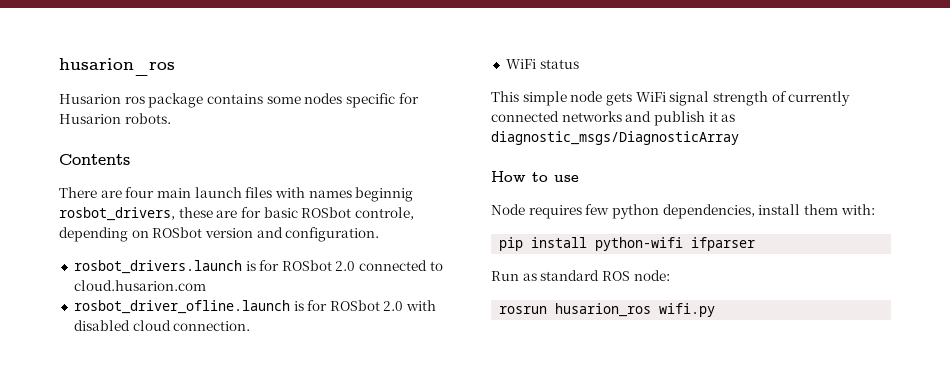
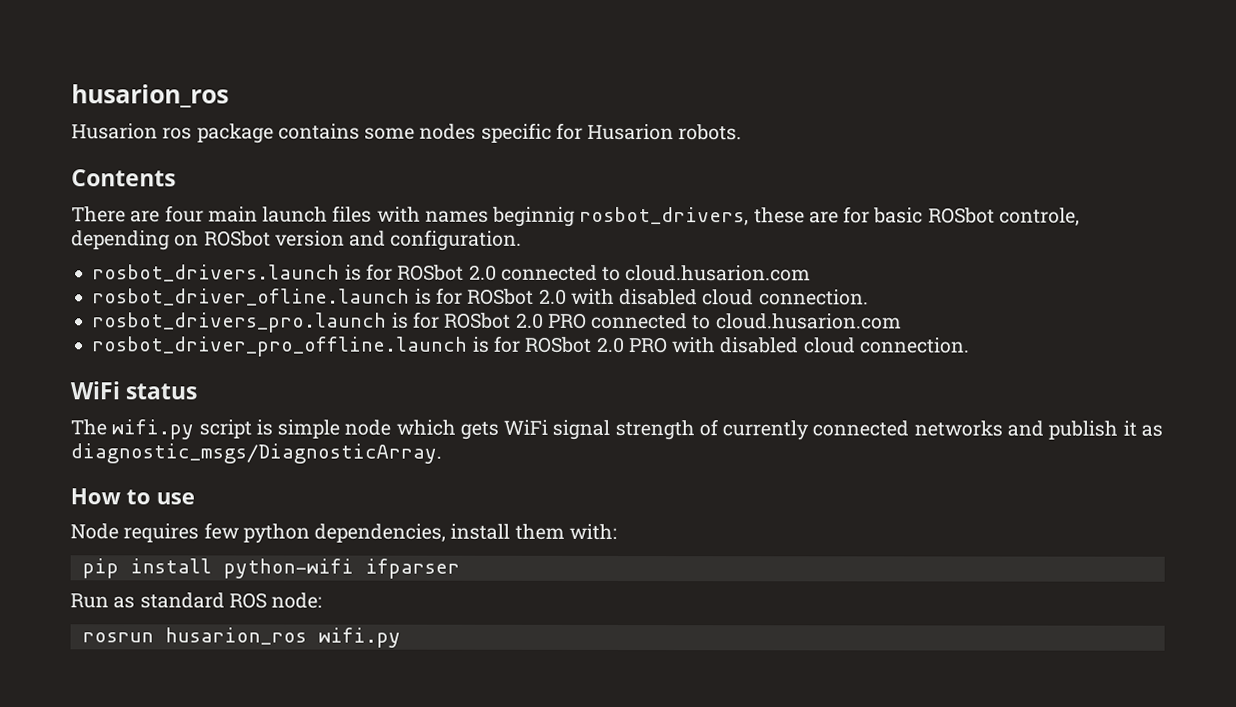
+ rosbot_drivers_pro.launch is for ROSbot 2.0 PRO connected to cloud.husarion.com
+ rosbot_driver_pro_offline.launch is for ROSbot 2.0 PRO with disabled cloud connection.
  WiFi status
- This simple node gets WiFi signal strength of currently connected networks and publish it as diagnostic_msgs/DiagnosticArray
+ The wifi.py script is simple node which gets WiFi signal strength of currently connected networks and publish it as diagnostic_msgs/DiagnosticArray.

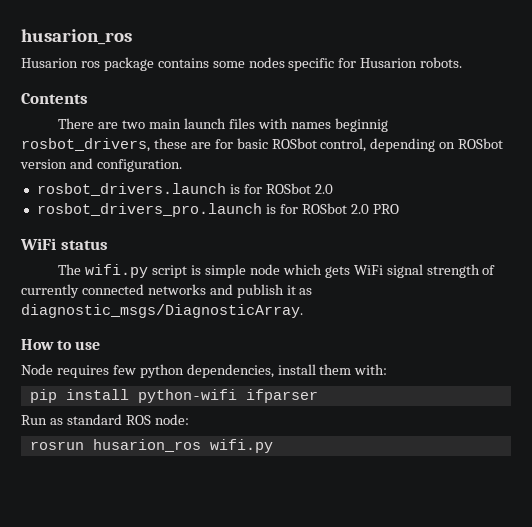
- There are four main launch files with names beginnig rosbot_drivers, these are for basic ROSbot controle, depending on ROSbot version and configuration.
+ There are two main launch files with names beginnig rosbot_drivers, these are for basic ROSbot control, depending on ROSbot version and configuration.
- rosbot_drivers.launch is for ROSbot 2.0 connected to cloud.husarion.com
- rosbot_driver_ofline.launch is for ROSbot 2.0 with disabled cloud connection.
+ rosbot_drivers.launch is for ROSbot 2.0
- rosbot_drivers_pro.launch is for ROSbot 2.0 PRO connected to cloud.husarion.com
- rosbot_driver_pro_offline.launch is for ROSbot 2.0 PRO with disabled cloud connection.
+ rosbot_drivers_pro.launch is for ROSbot 2.0 PRO

